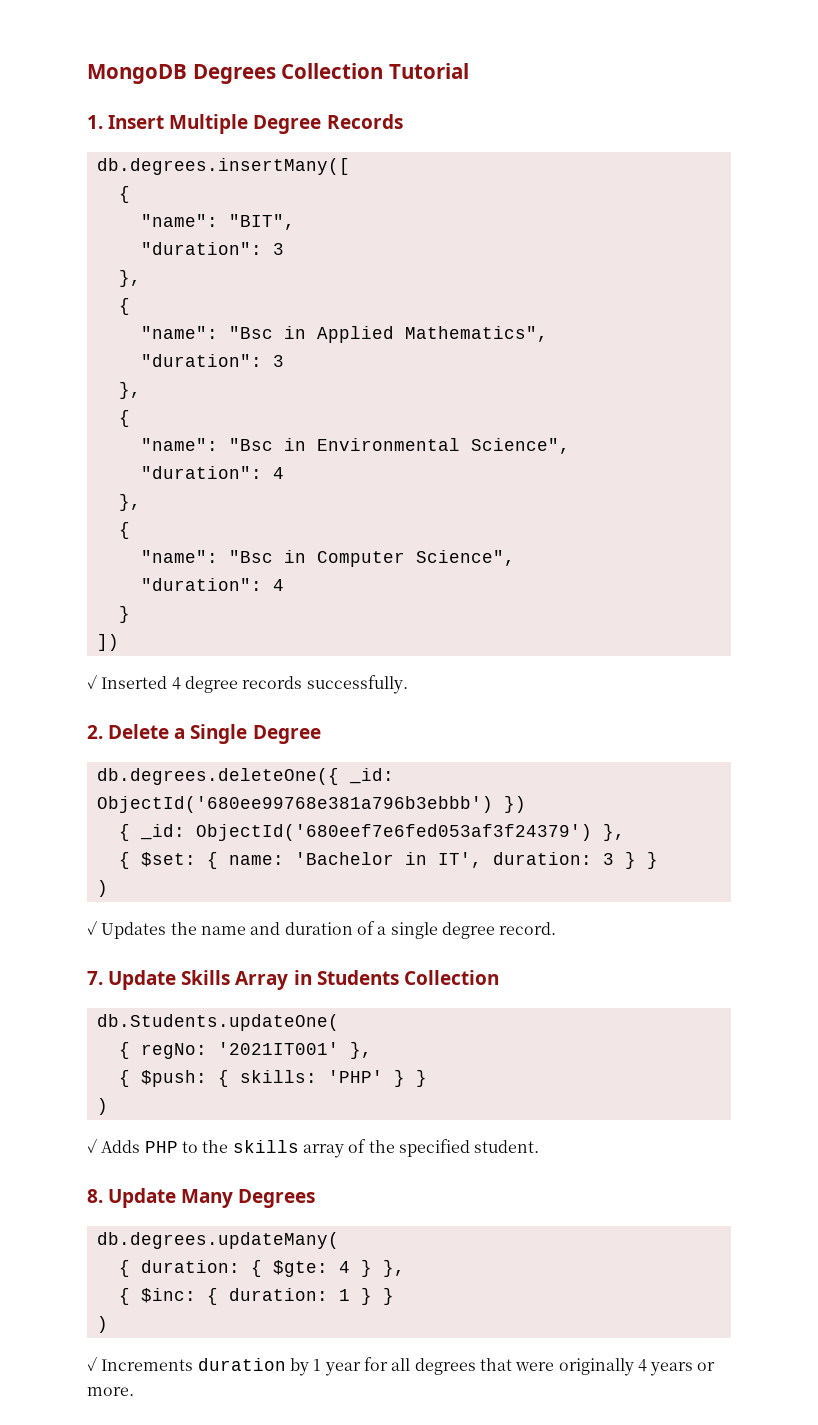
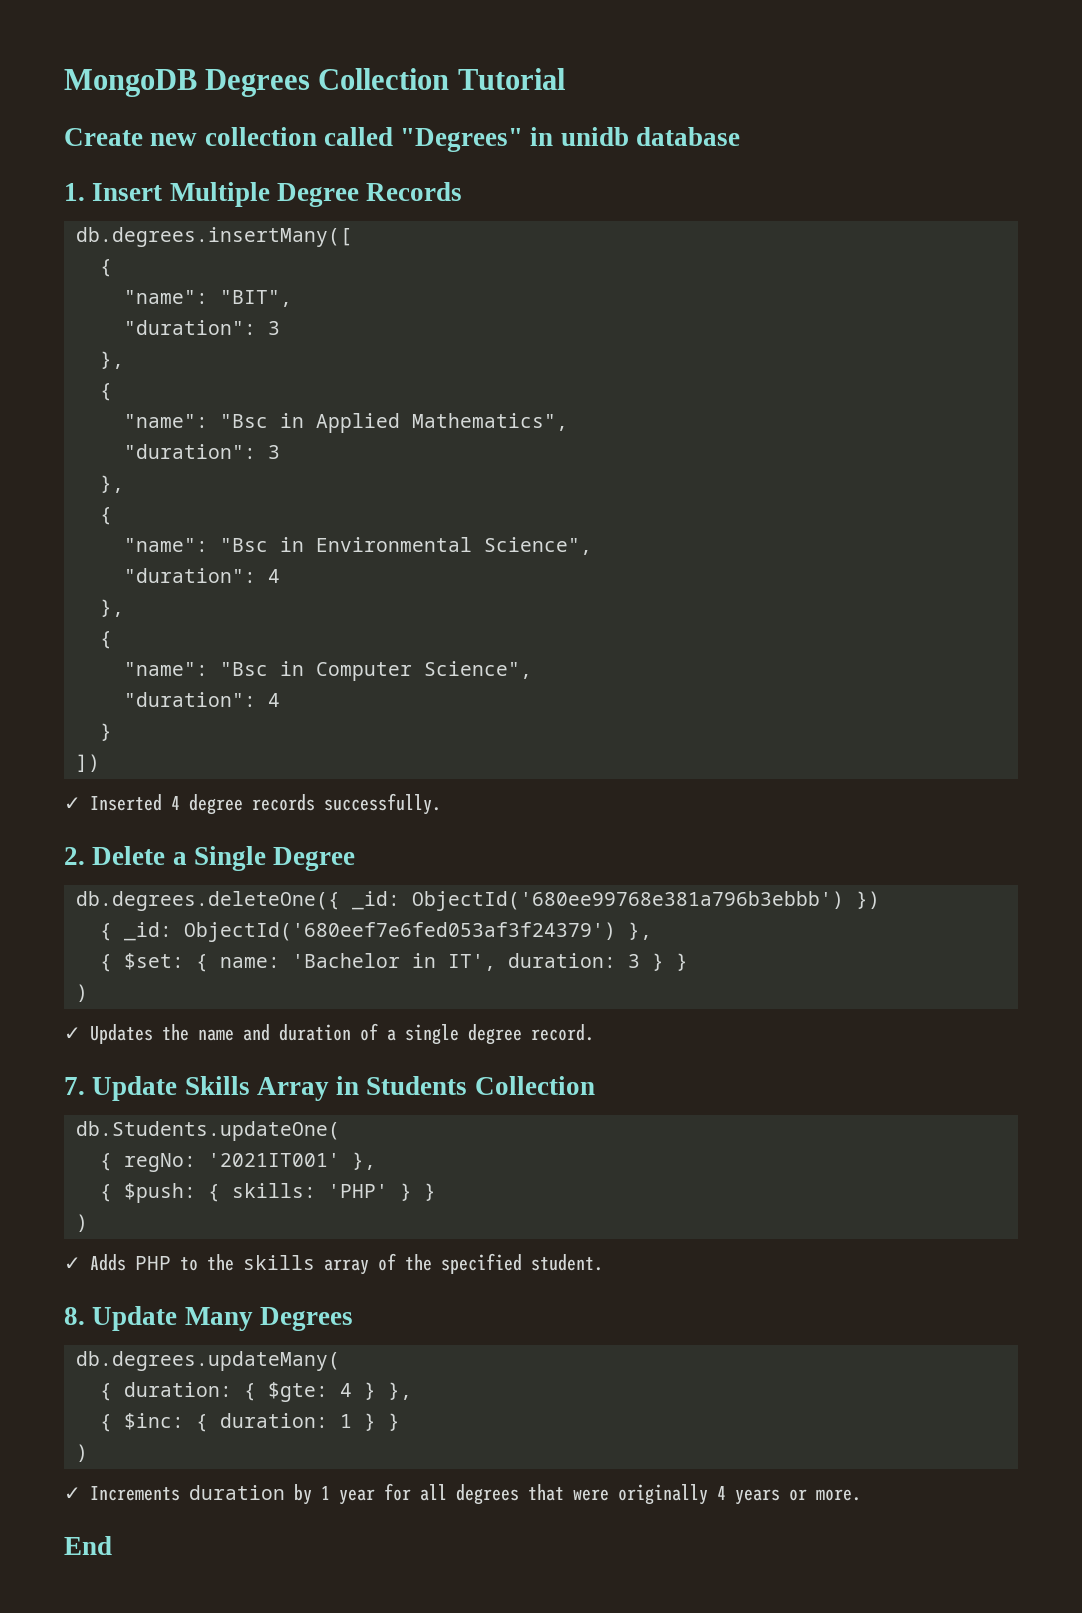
+ Create new collection called "Degrees" in unidb database
+ End

